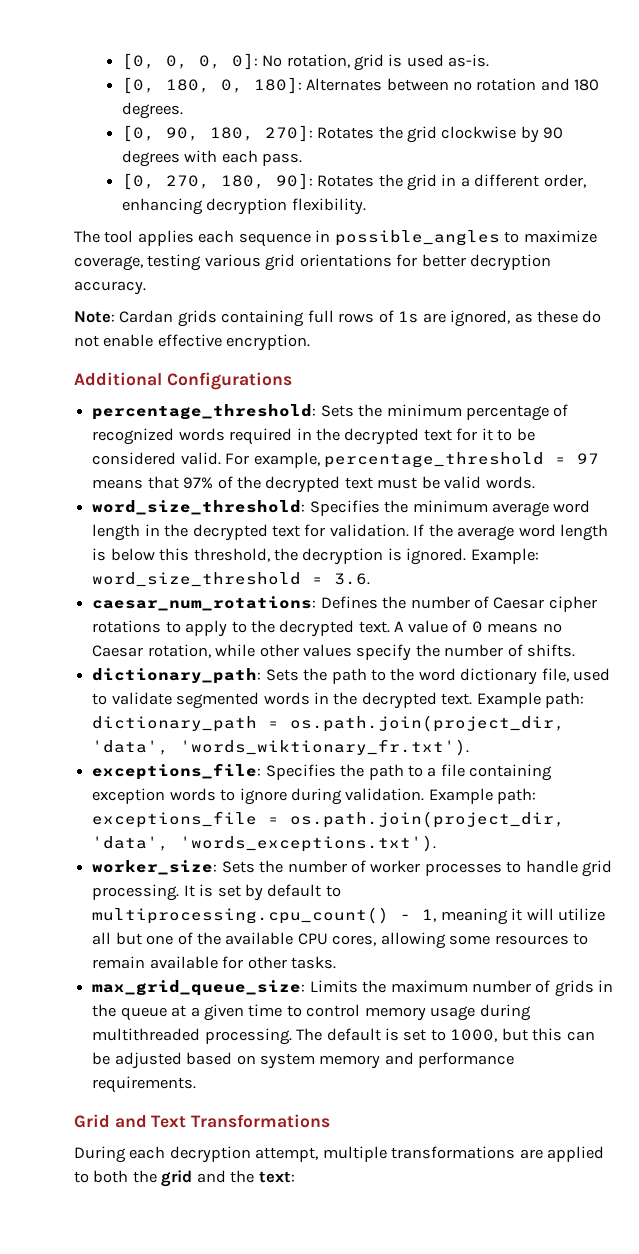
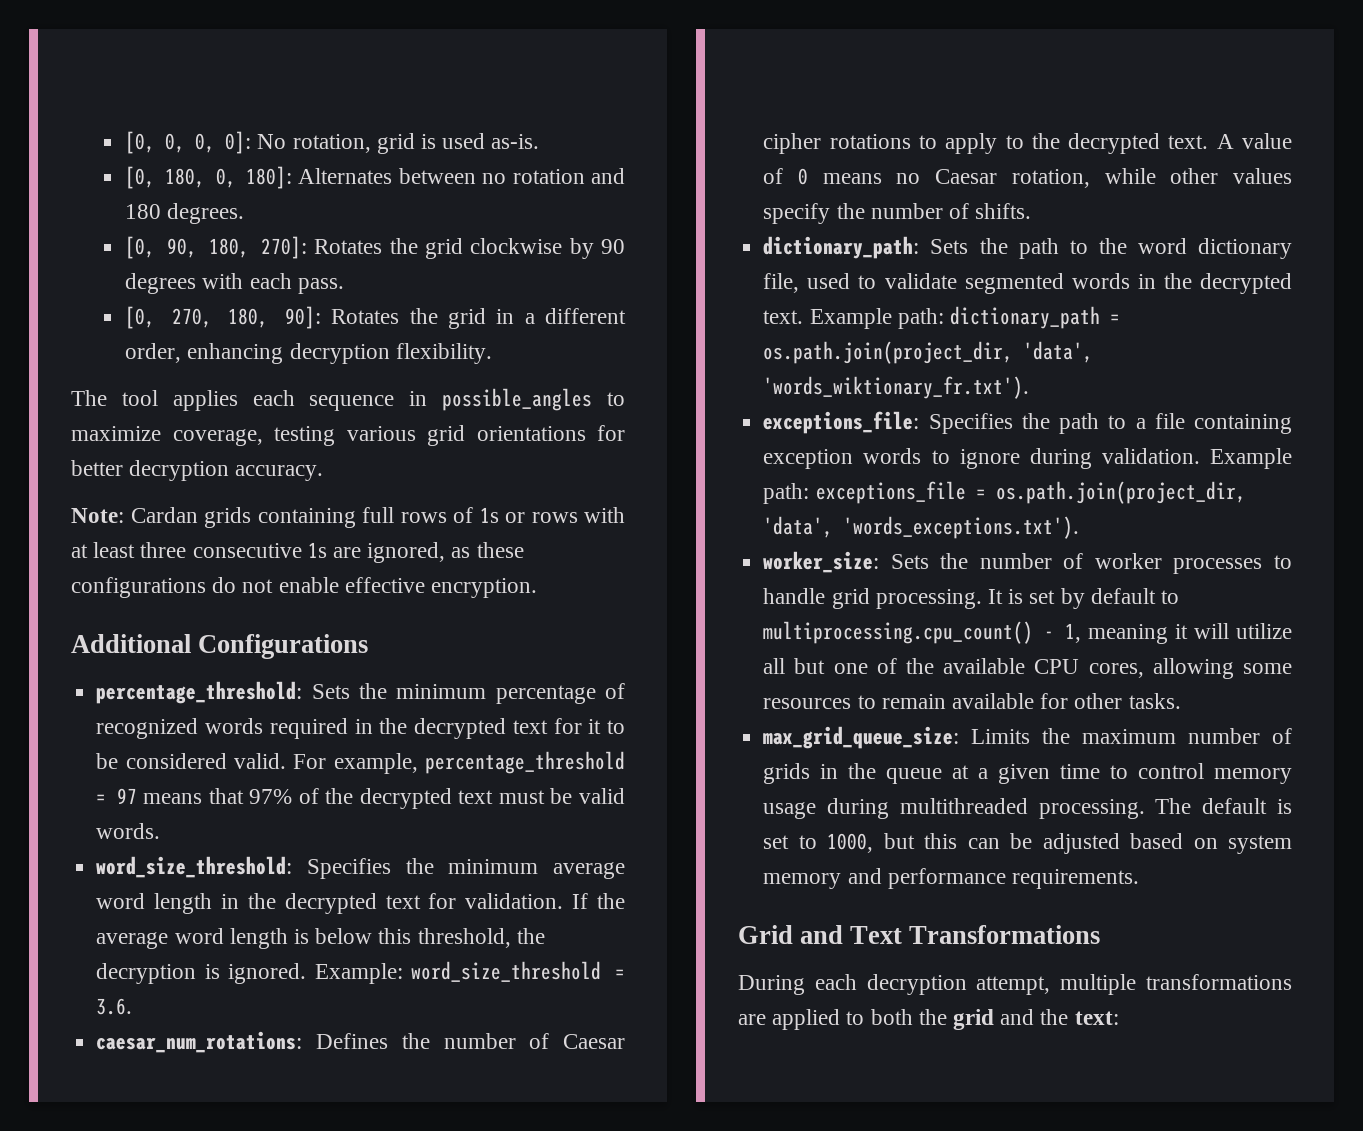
- Note: Cardan grids containing full rows of 1s are ignored, as these do not enable effective encryption.
+ Note: Cardan grids containing full rows of 1s or rows with at least three consecutive 1s are ignored, as these configurations do not enable effective encryption.

